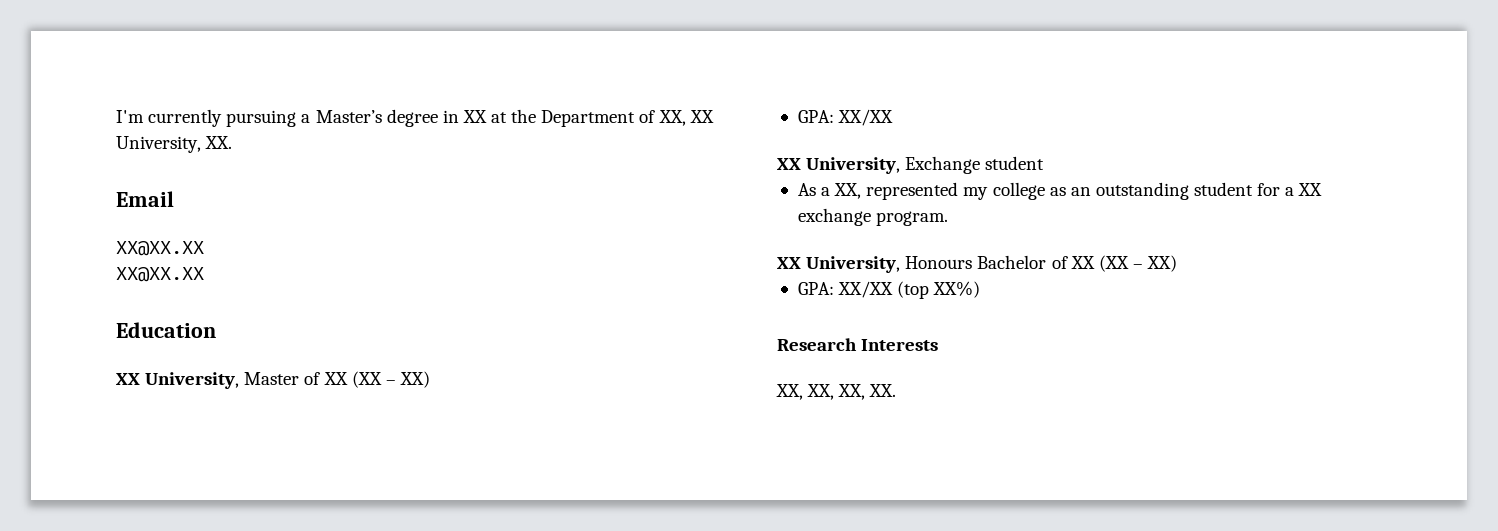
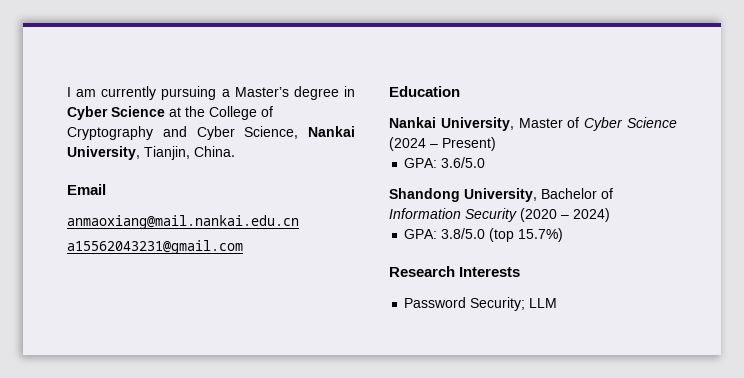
- I'm currently pursuing a Master’s degree in XX at the Department of XX, XX University, XX.
+ I am currently pursuing a Master’s degree in Cyber Science at the College of Cryptography and Cyber Science, Nankai University, Tianjin, China.
  Email
- XX@XX.XX
- XX@XX.XX
+ anmaoxiang@mail.nankai.edu.cn
+ a15562043231@gmail.com
- XX University, Master of XX (XX – XX)
- GPA: XX/XX
- XX University, Exchange student
- As a XX, represented my college as an outstanding student for a XX exchange program.
- XX University, Honours Bachelor of XX (XX – XX)
- GPA: XX/XX (top XX%)
+ Nankai University, Master of Cyber Science (2024 – Present)
+ GPA: 3.6/5.0
+ Shandong University, Bachelor of Information Security (2020 – 2024)
+ GPA: 3.8/5.0 (top 15.7%)
  Research Interests
- XX, XX, XX, XX.
+ Password Security; LLM

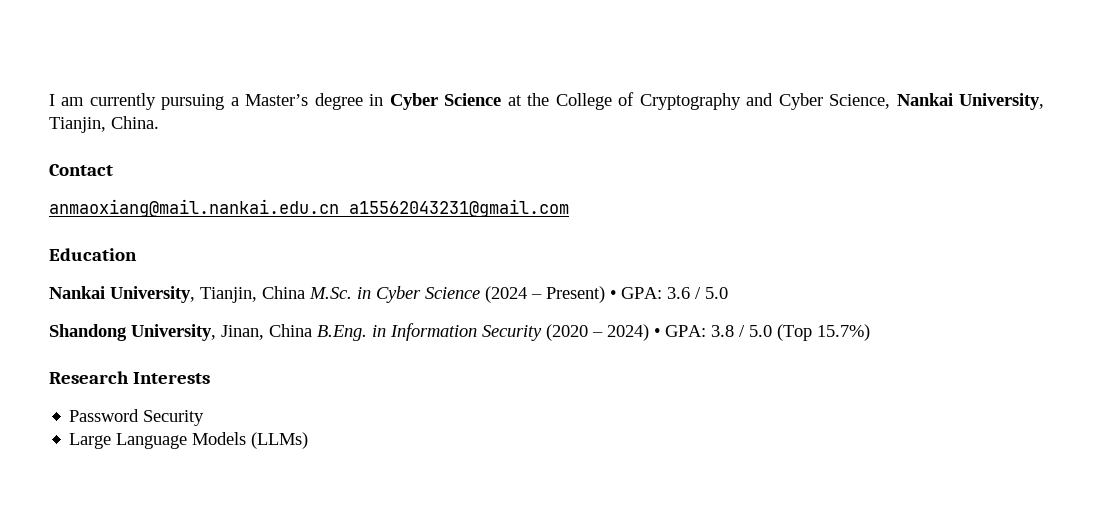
- Email
+ Contact
- anmaoxiang@mail.nankai.edu.cn
- a15562043231@gmail.com
+ anmaoxiang@mail.nankai.edu.cn a15562043231@gmail.com
- Nankai University, Master of Cyber Science (2024 – Present)
- GPA: 3.6/5.0
- Shandong University, Bachelor of Information Security (2020 – 2024)
- GPA: 3.8/5.0 (top 15.7%)
+ Nankai University, Tianjin, China M.Sc. in Cyber Science (2024 – Present) • GPA: 3.6 / 5.0
+ Shandong University, Jinan, China B.Eng. in Information Security (2020 – 2024) • GPA: 3.8 / 5.0 (Top 15.7%)
- Password Security; LLM
+ Password Security
+ Large Language Models (LLMs)

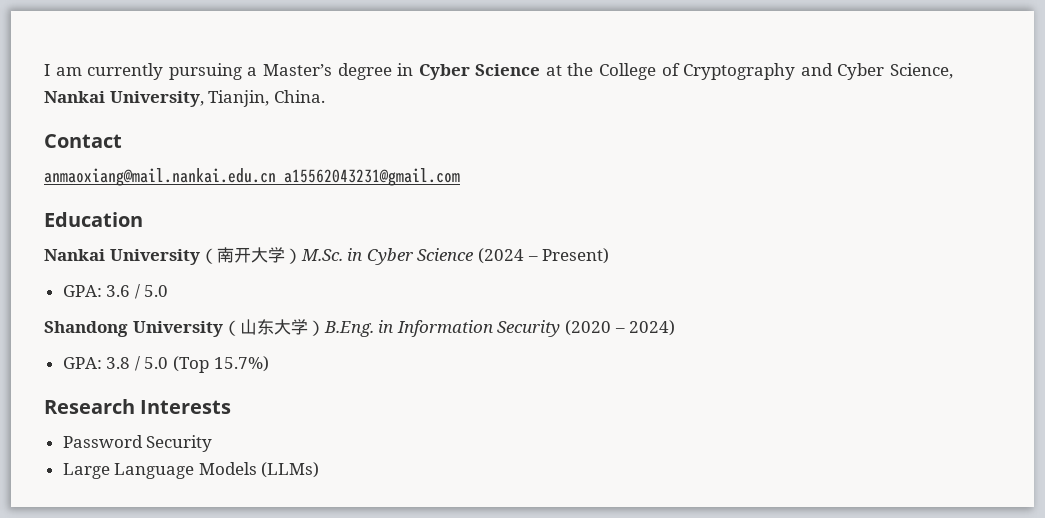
- Nankai University, Tianjin, China M.Sc. in Cyber Science (2024 – Present) • GPA: 3.6 / 5.0
+ Nankai University（南开大学）M.Sc. in Cyber Science (2024 – Present)
+ GPA: 3.6 / 5.0
- Shandong University, Jinan, China B.Eng. in Information Security (2020 – 2024) • GPA: 3.8 / 5.0 (Top 15.7%)
+ Shandong University（山东大学）B.Eng. in Information Security (2020 – 2024)
+ GPA: 3.8 / 5.0 (Top 15.7%)

